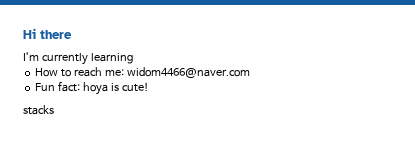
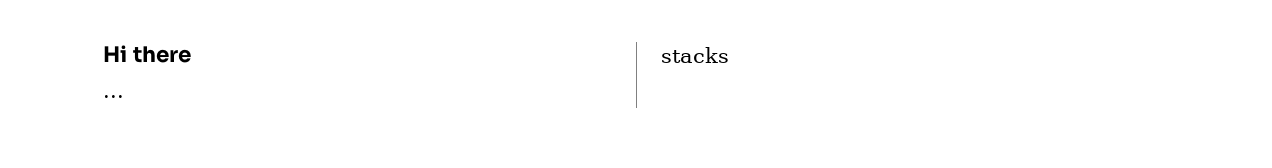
- I’m currently learning
- How to reach me: widom4466@naver.com
- Fun fact: hoya is cute!
+ ...

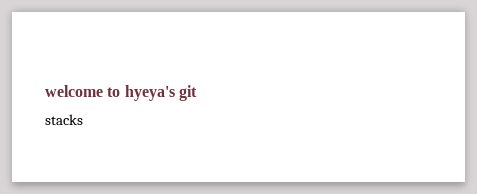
- Hi there
- ...
+ welcome to hyeya's git

